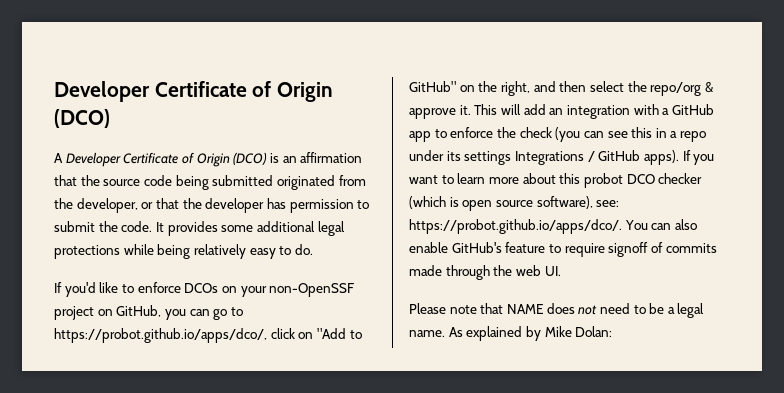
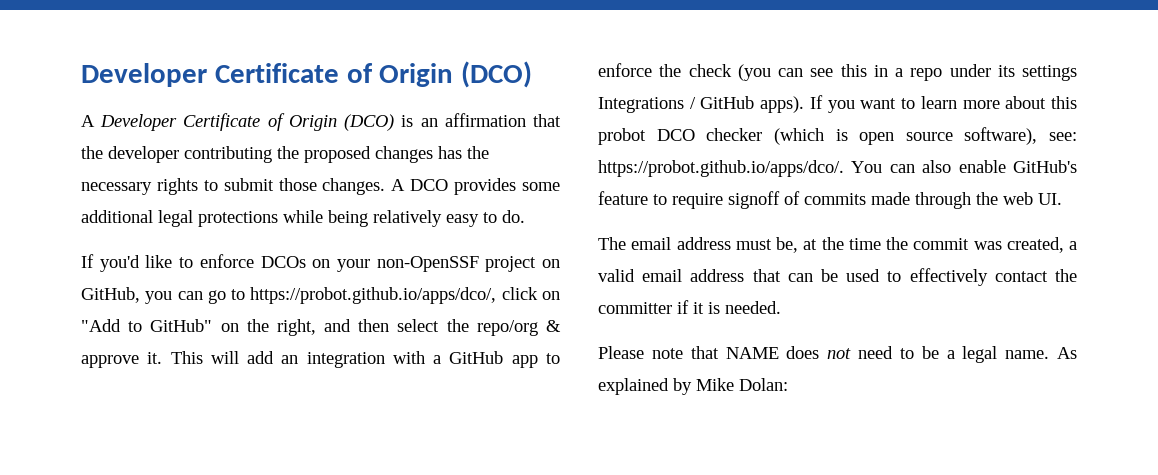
- A Developer Certificate of Origin (DCO) is an affirmation that the source code being submitted originated from the developer, or that the developer has permission to submit the code. It provides some additional legal protections while being relatively easy to do.
+ A Developer Certificate of Origin (DCO) is an affirmation that the developer contributing the proposed changes has the necessary rights to submit those changes. A DCO provides some additional legal protections while being relatively easy to do.
+ The email address must be, at the time the commit was created, a valid email address that can be used to effectively contact the committer if it is needed.

